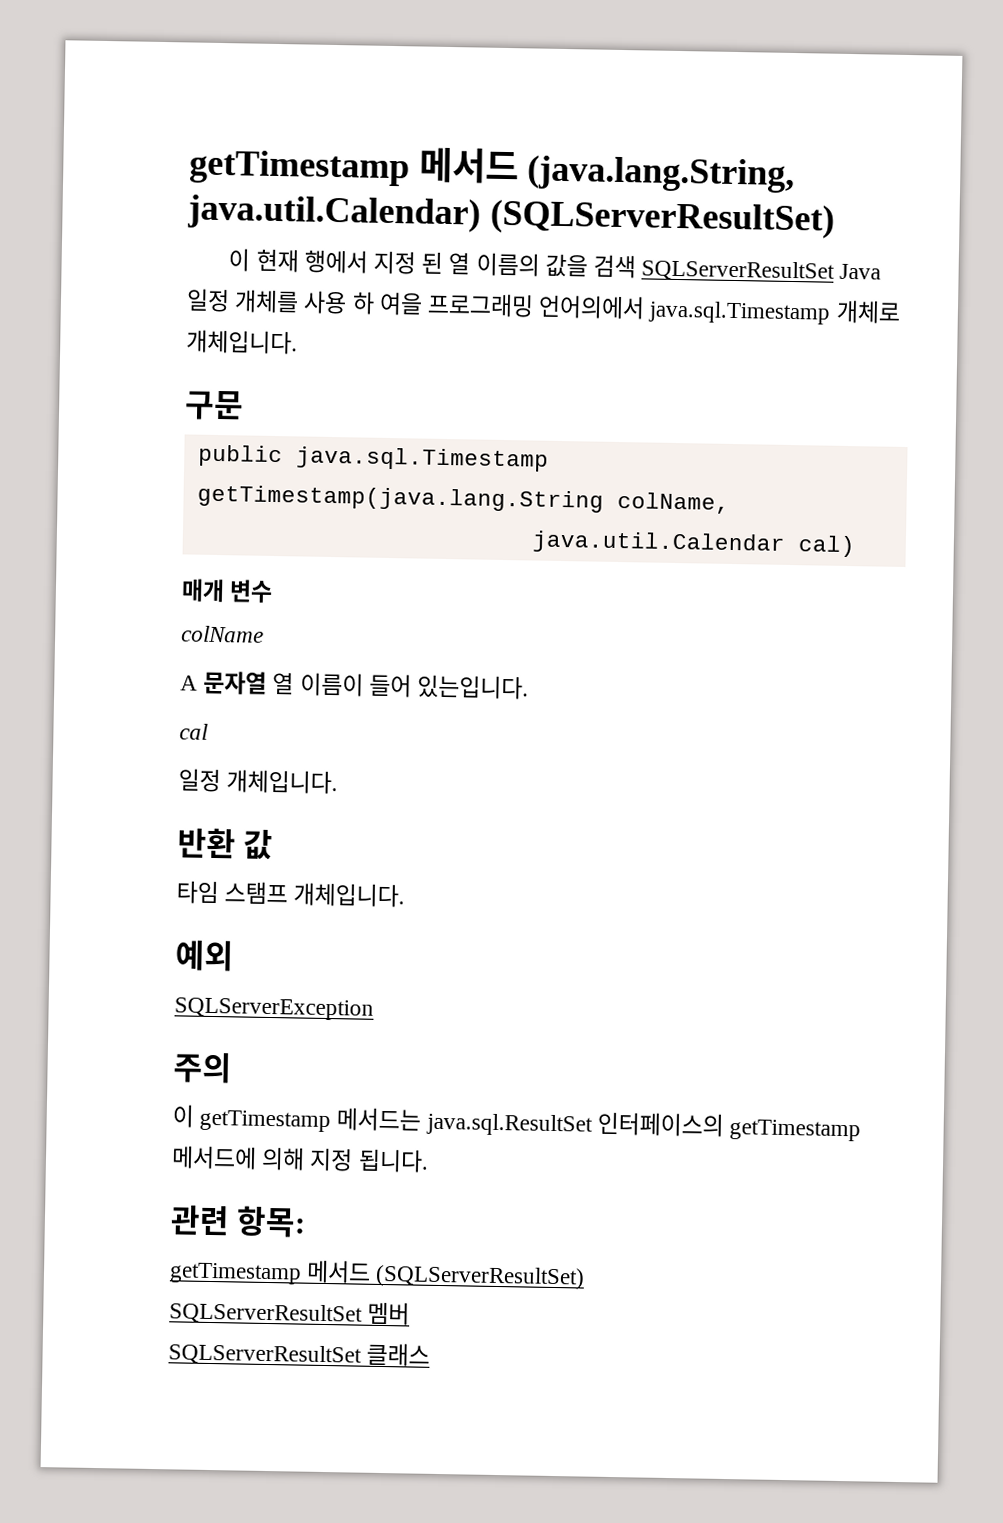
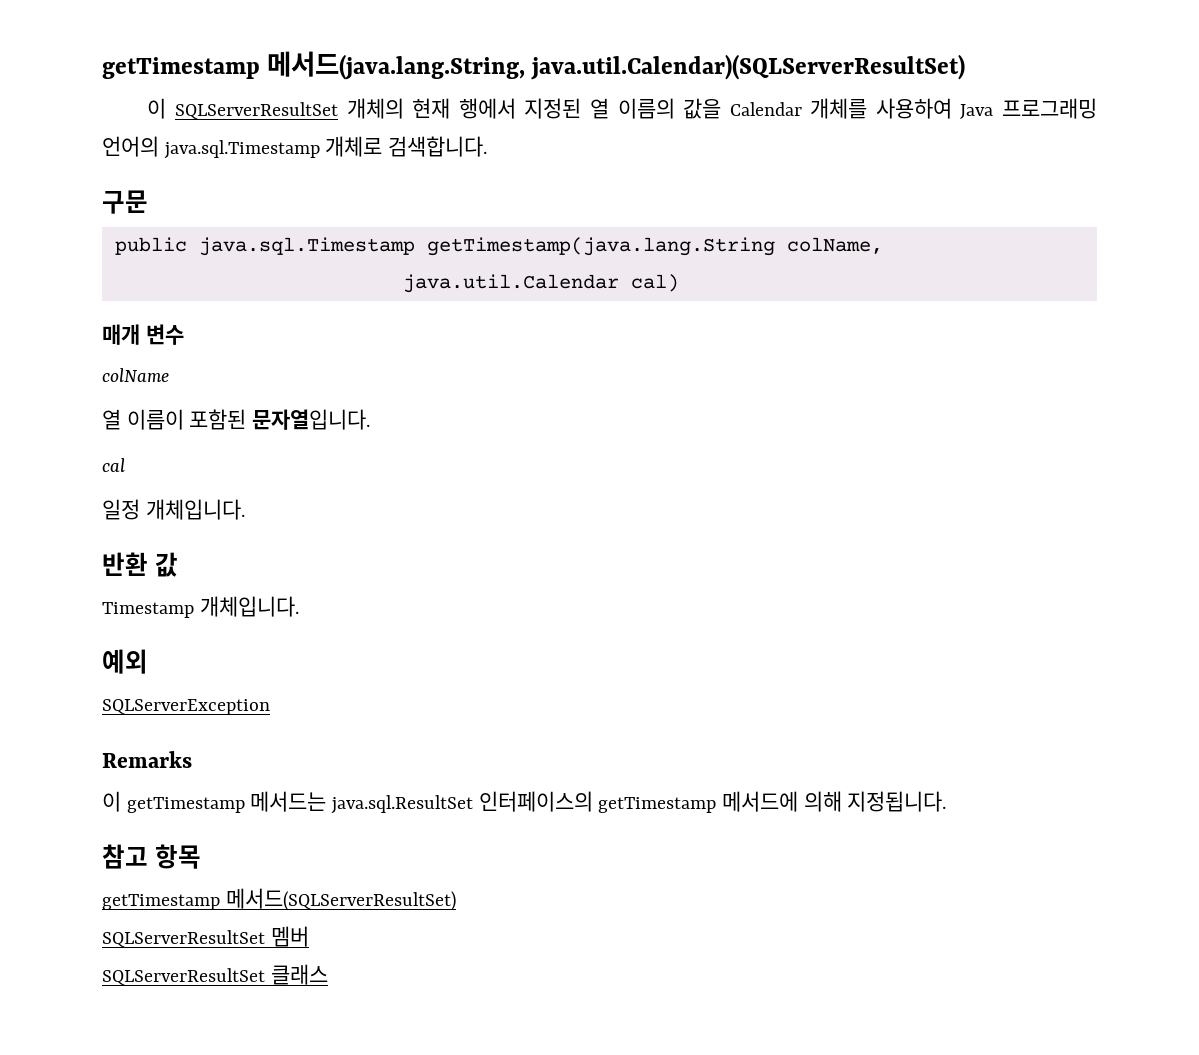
- getTimestamp 메서드 (java.lang.String, java.util.Calendar) (SQLServerResultSet)
- 이 현재 행에서 지정 된 열 이름의 값을 검색 SQLServerResultSet Java 일정 개체를 사용 하 여을 프로그래밍 언어의에서 java.sql.Timestamp 개체로 개체입니다.
+ getTimestamp 메서드(java.lang.String, java.util.Calendar)(SQLServerResultSet)
+ 이 SQLServerResultSet 개체의 현재 행에서 지정된 열 이름의 값을 Calendar 개체를 사용하여 Java 프로그래밍 언어의 java.sql.Timestamp 개체로 검색합니다.
- A 문자열 열 이름이 들어 있는입니다.
+ 열 이름이 포함된 문자열입니다.
- 타임 스탬프 개체입니다.
+ Timestamp 개체입니다.
- 주의
+ Remarks
- 이 getTimestamp 메서드는 java.sql.ResultSet 인터페이스의 getTimestamp 메서드에 의해 지정 됩니다.
- 관련 항목:
- getTimestamp 메서드 (SQLServerResultSet)
+ 이 getTimestamp 메서드는 java.sql.ResultSet 인터페이스의 getTimestamp 메서드에 의해 지정됩니다.
+ 참고 항목
+ getTimestamp 메서드(SQLServerResultSet)

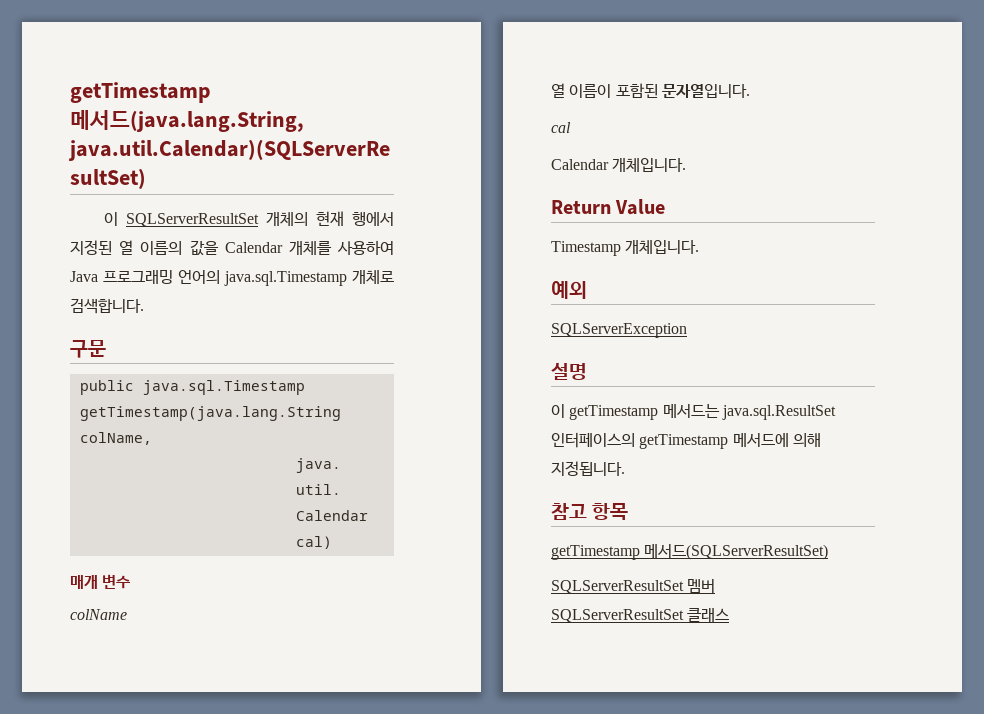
- 일정 개체입니다.
- 반환 값
+ Calendar 개체입니다.
+ Return Value
- Remarks
+ 설명

